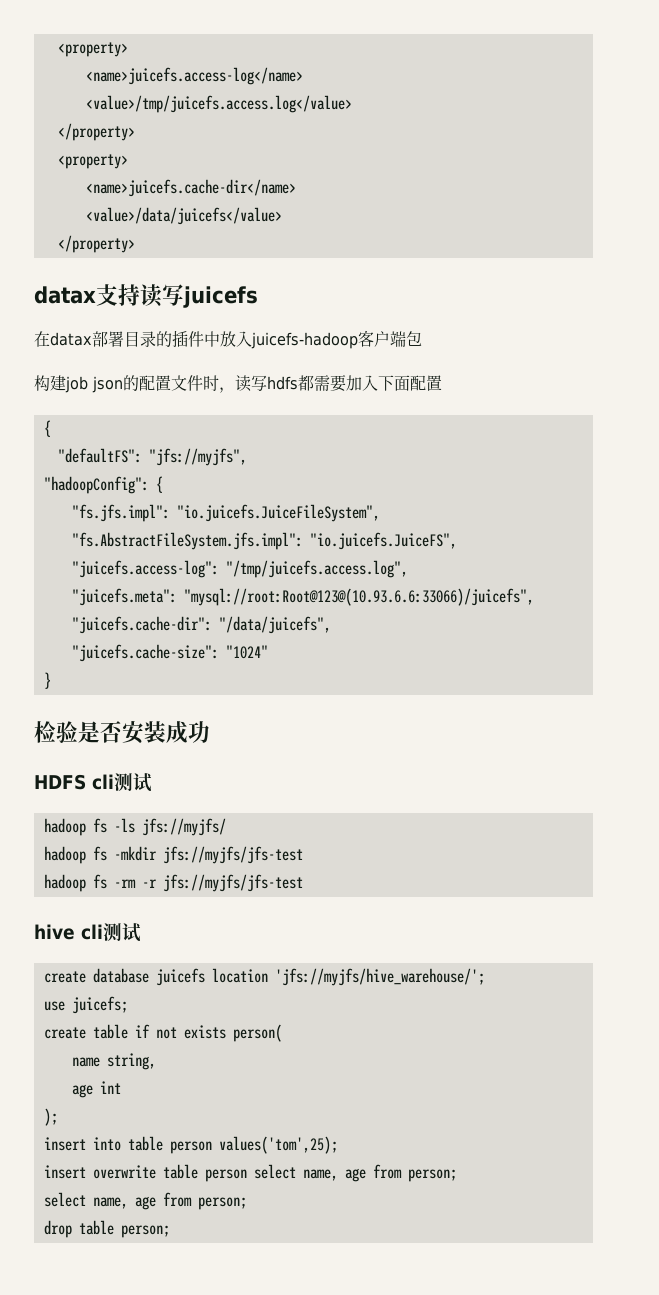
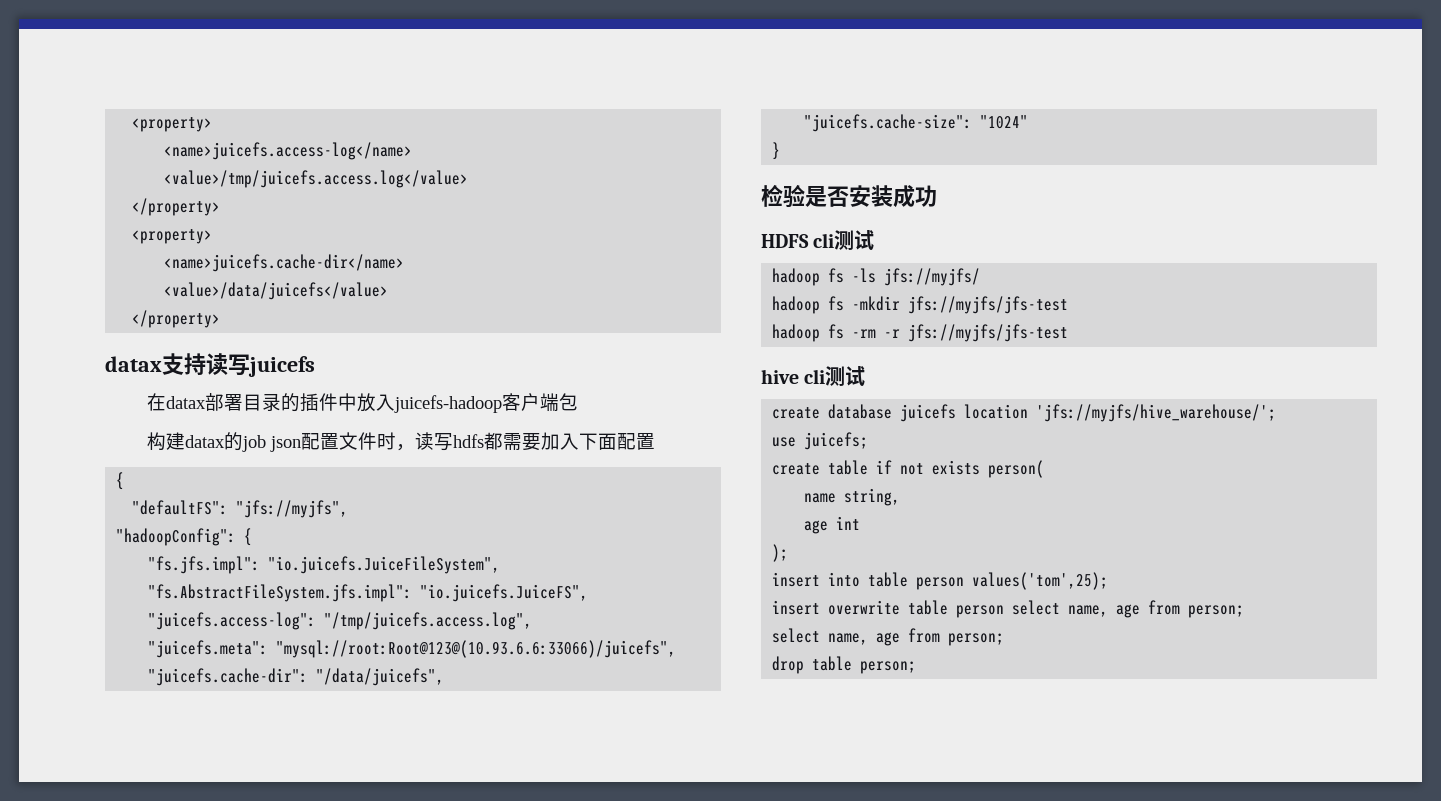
- 构建job json的配置文件时，读写hdfs都需要加入下面配置
+ 构建datax的job json配置文件时，读写hdfs都需要加入下面配置

